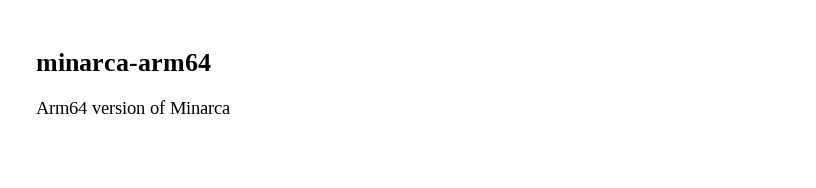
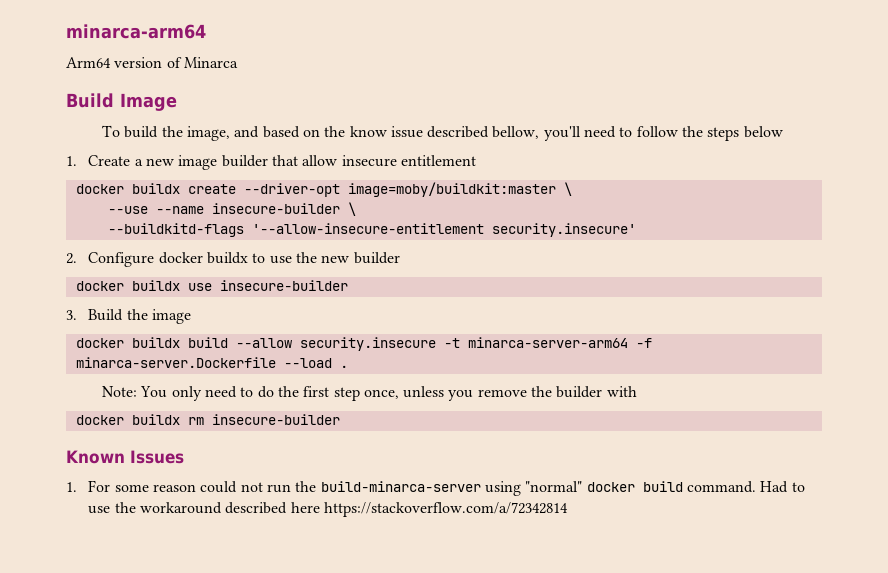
+ Build Image
+ To build the image, and based on the know issue described bellow, you'll need to follow the steps below
+ 1. Create a new image builder that allow insecure entitlement
+ docker buildx create --driver-opt image=moby/buildkit:master \
+ --use --name insecure-builder \
+ --buildkitd-flags '--allow-insecure-entitlement security.insecure'
+ 2. Configure docker buildx to use the new builder
+ docker buildx use insecure-builder
+ 3. Build the image
+ docker buildx build --allow security.insecure -t minarca-server-arm64 -f minarca-server.Dockerfile --load .
+ Note: You only need to do the first step once, unless you remove the builder with
+ docker buildx rm insecure-builder
+ Known Issues
+ 1. For some reason could not run the build-minarca-server using "normal" docker build command. Had to use the workaround described here https://stackoverflow.com/a/72342814

